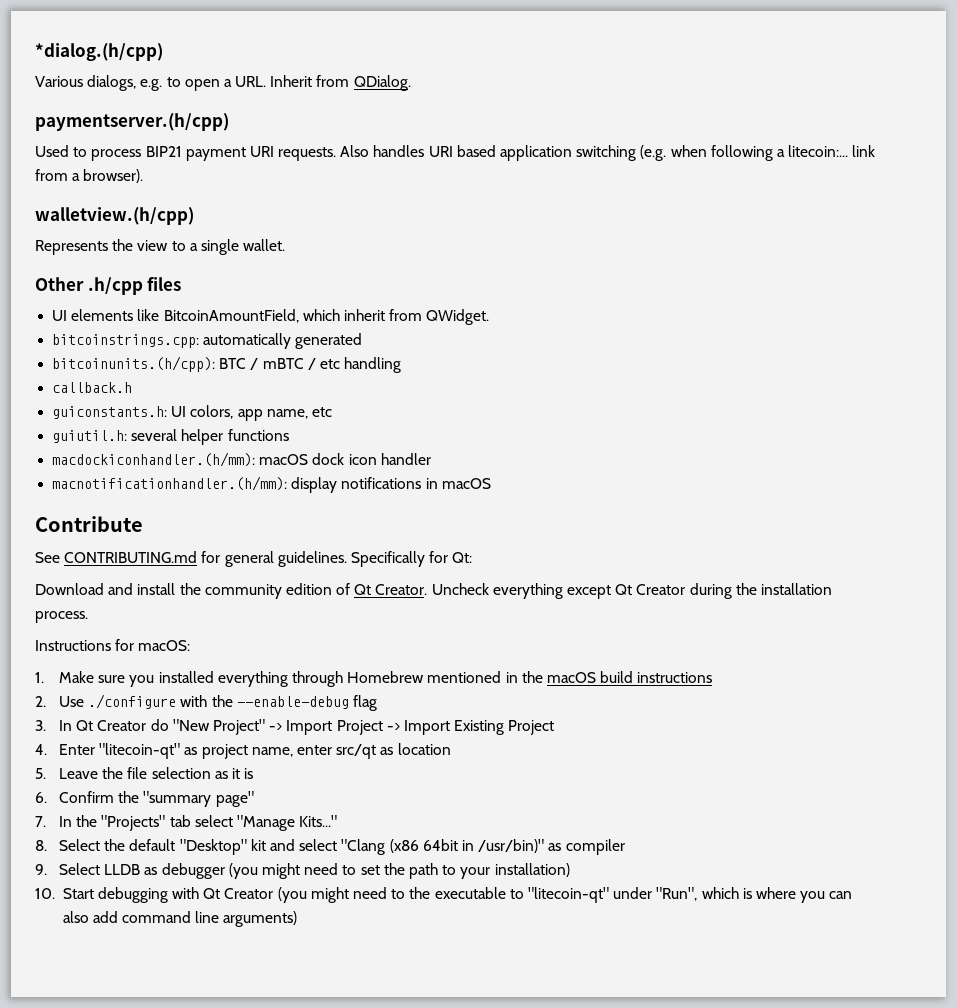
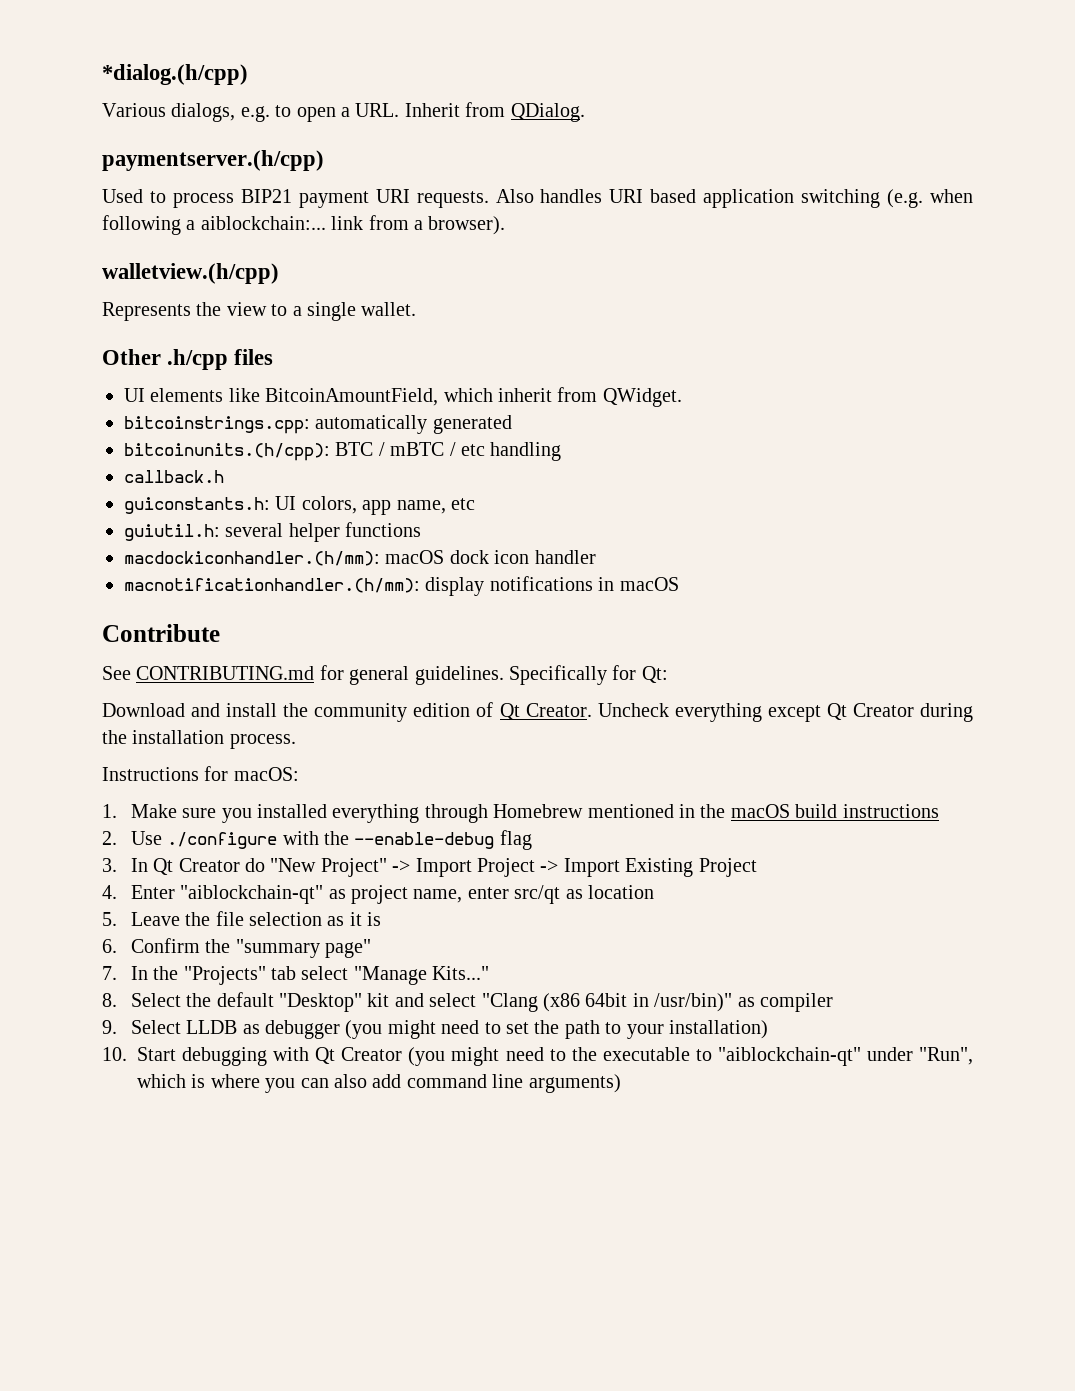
- Also handles URI based application switching (e.g. when following a litecoin:... link from a browser).
+ Also handles URI based application switching (e.g. when following a aiblockchain:... link from a browser).
- 4. Enter "litecoin-qt" as project name, enter src/qt as location
+ 4. Enter "aiblockchain-qt" as project name, enter src/qt as location
- 10. Start debugging with Qt Creator (you might need to the executable to "litecoin-qt" under "Run", which is where you can also add command line arguments)
+ 10. Start debugging with Qt Creator (you might need to the executable to "aiblockchain-qt" under "Run", which is where you can also add command line arguments)

